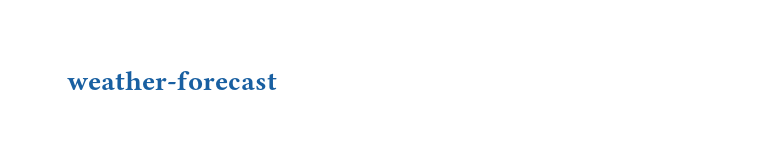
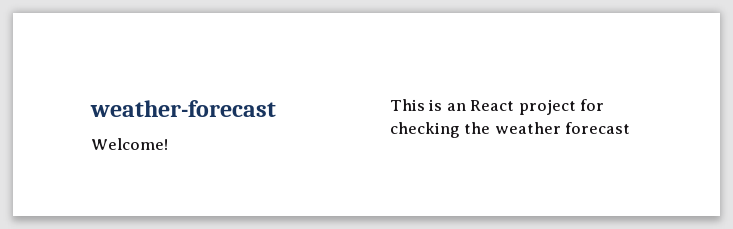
+ Welcome!
+ This is an React project for checking the weather forecast

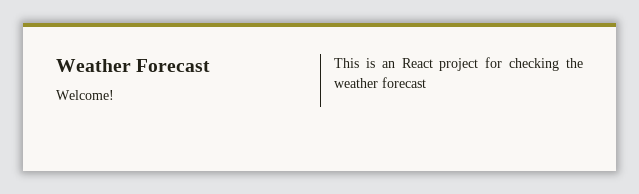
- weather-forecast
+ Weather Forecast

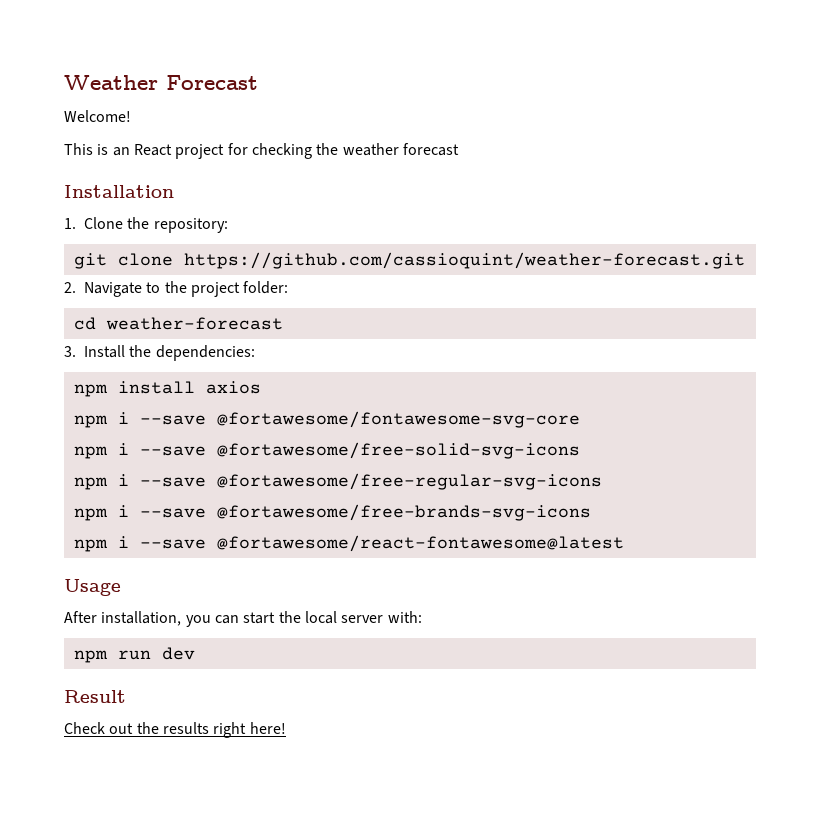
+ Installation
+ 1. Clone the repository:
+ git clone https://github.com/cassioquint/weather-forecast.git
+ 2. Navigate to the project folder:
+ cd weather-forecast
+ 3. Install the dependencies:
+ npm install axios
+ npm i --save @fortawesome/fontawesome-svg-core
+ npm i --save @fortawesome/free-solid-svg-icons
+ npm i --save @fortawesome/free-regular-svg-icons
+ npm i --save @fortawesome/free-brands-svg-icons
+ npm i --save @fortawesome/react-fontawesome@latest
+ Usage
+ After installation, you can start the local server with:
+ npm run dev
+ Result
+ Check out the results right here!

